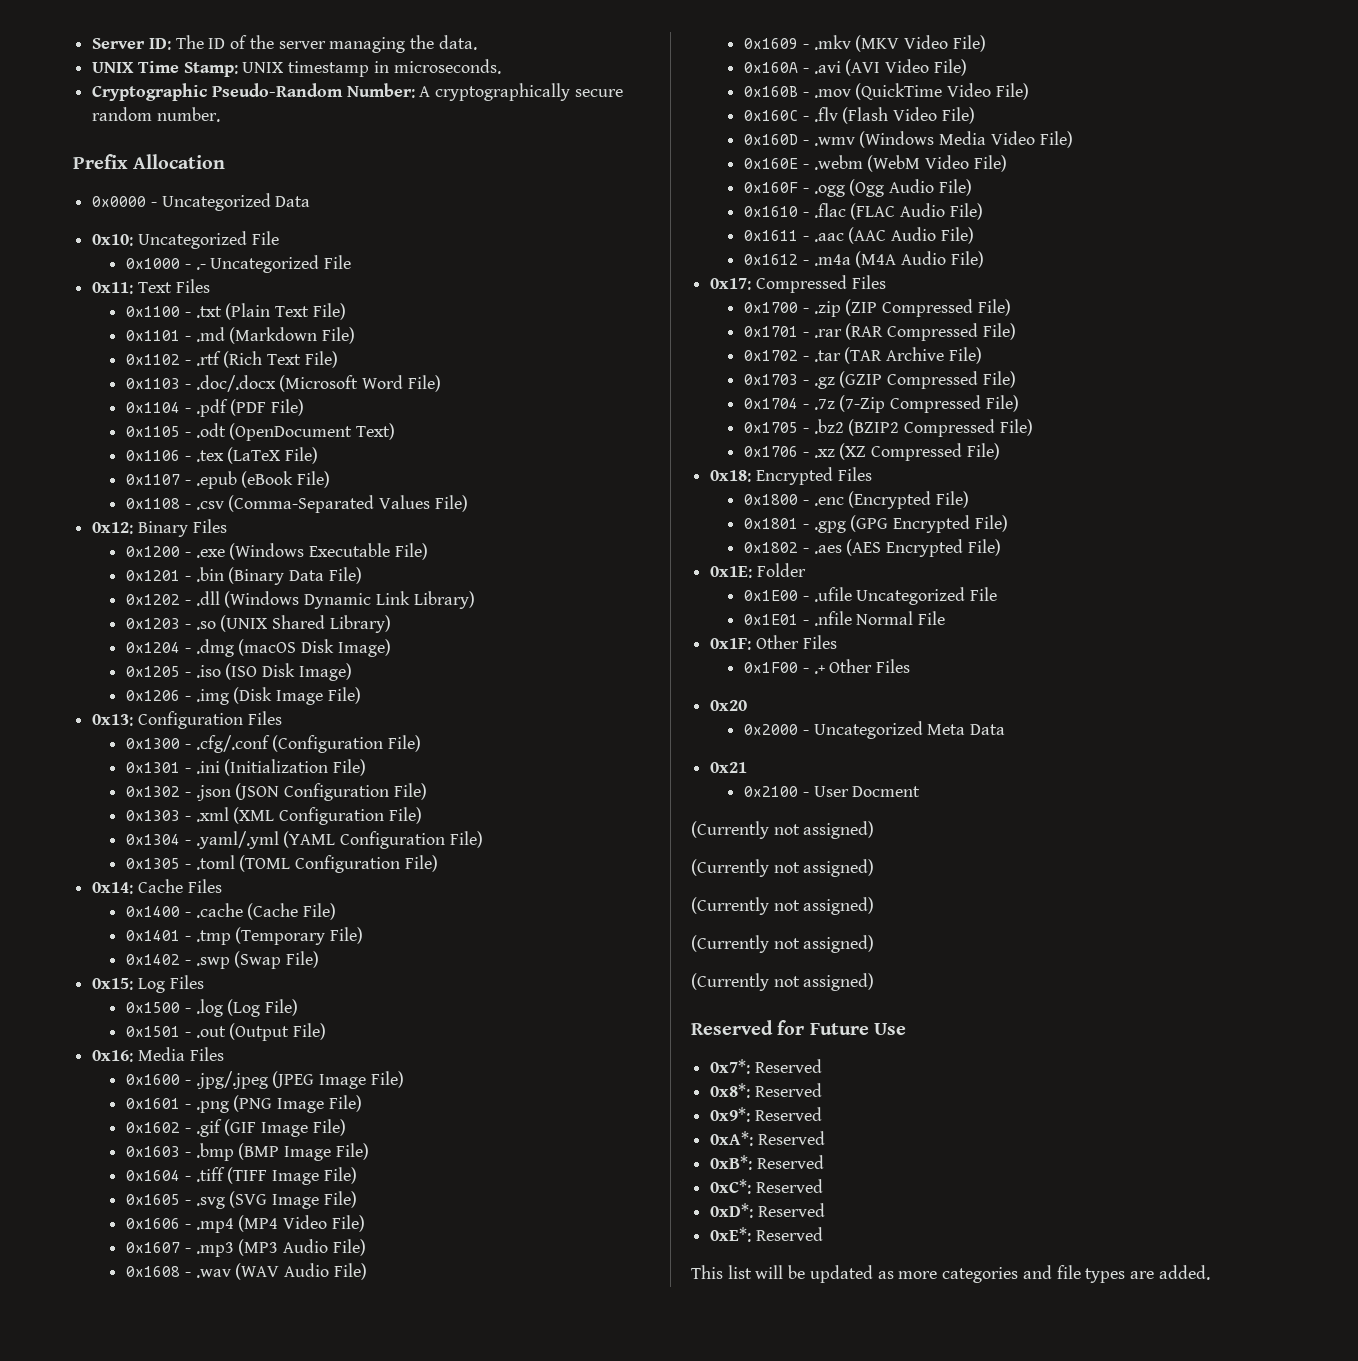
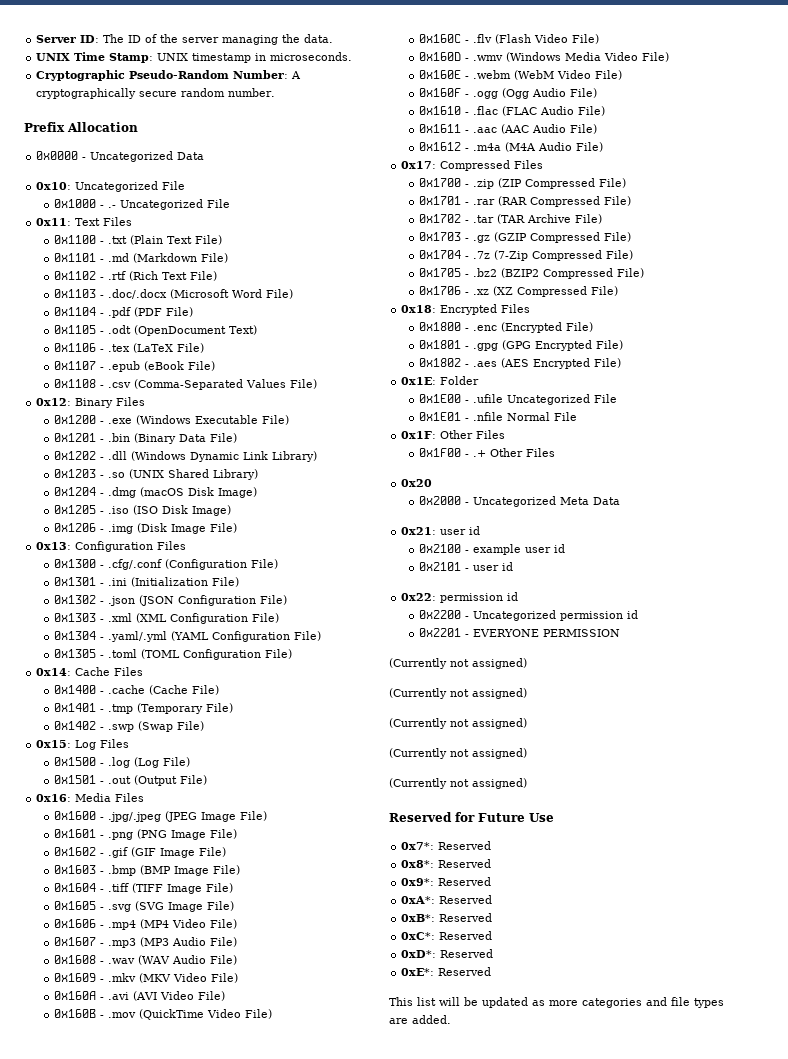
- 0x21
+ 0x21: user id
- 0x2100 - User Docment
+ 0x2100 - example user id
+ 0x2101 - user id
+ 0x22: permission id
+ 0x2200 - Uncategorized permission id
+ 0x2201 - EVERYONE PERMISSION

